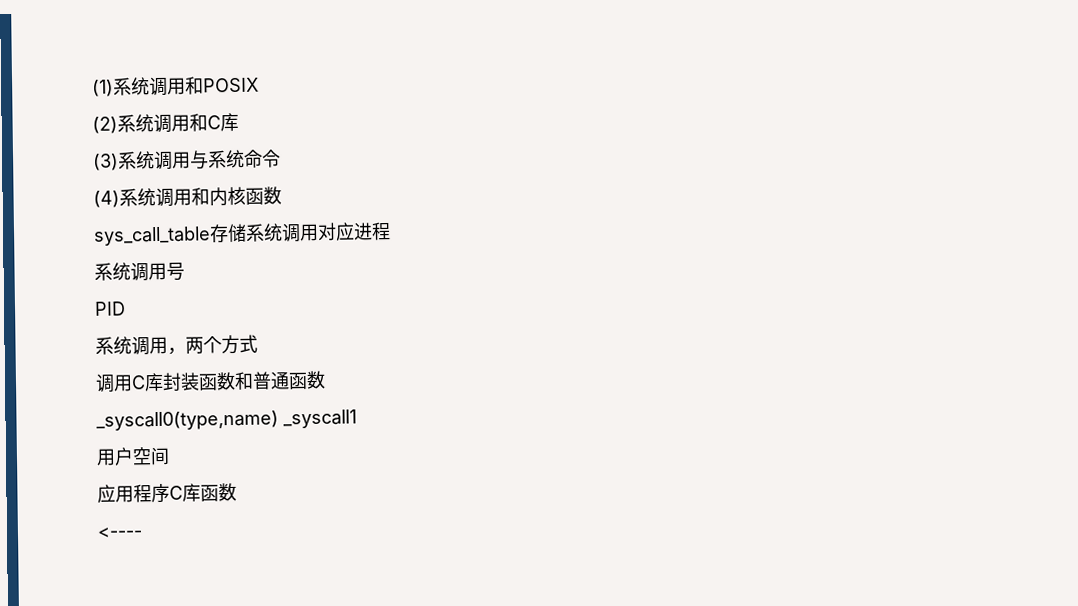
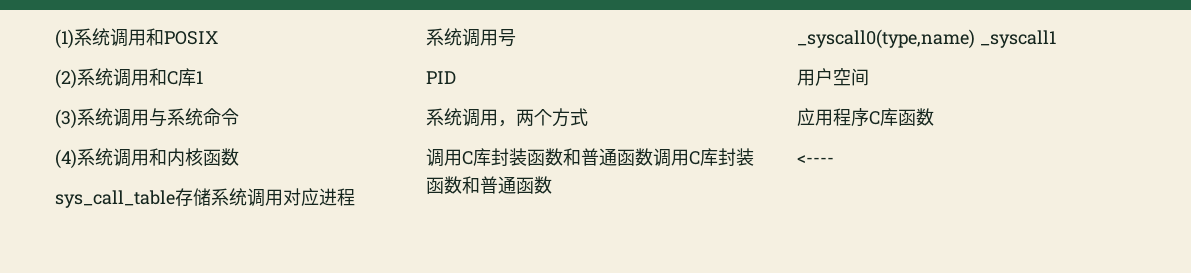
- (2)系统调用和C库
+ (2)系统调用和C库1
- 调用C库封装函数和普通函数
+ 调用C库封装函数和普通函数调用C库封装函数和普通函数

